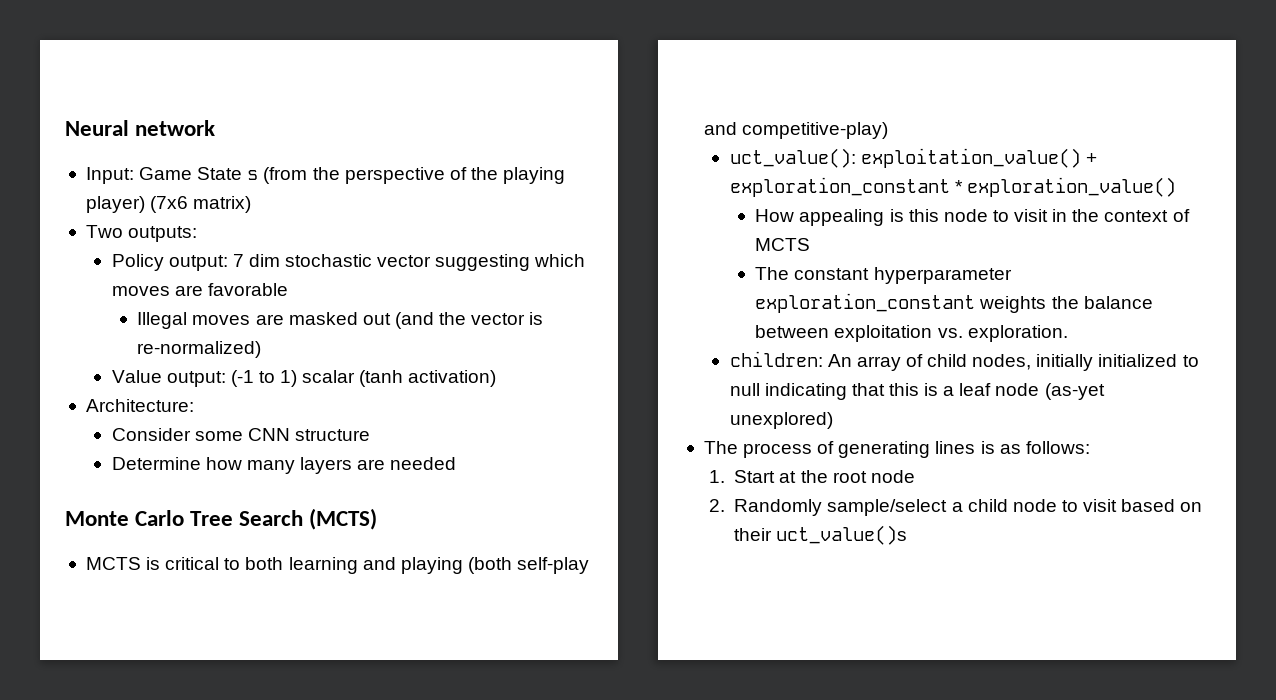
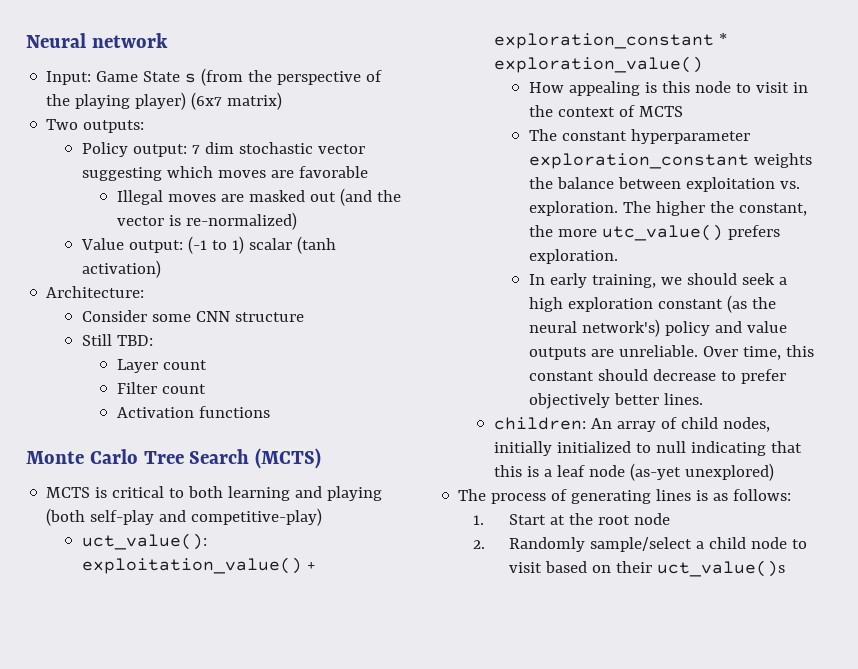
- Input: Game State s (from the perspective of the playing player) (7x6 matrix)
+ Input: Game State s (from the perspective of the playing player) (6x7 matrix)
- Determine how many layers are needed
+ Still TBD:
+ Layer count
+ Filter count
+ Activation functions
+ The higher the constant, the more utc_value() prefers exploration.
+ In early training, we should seek a high exploration constant (as the neural network's) policy and value outputs are unreliable. Over time, this constant should decrease to prefer objectively better lines.

